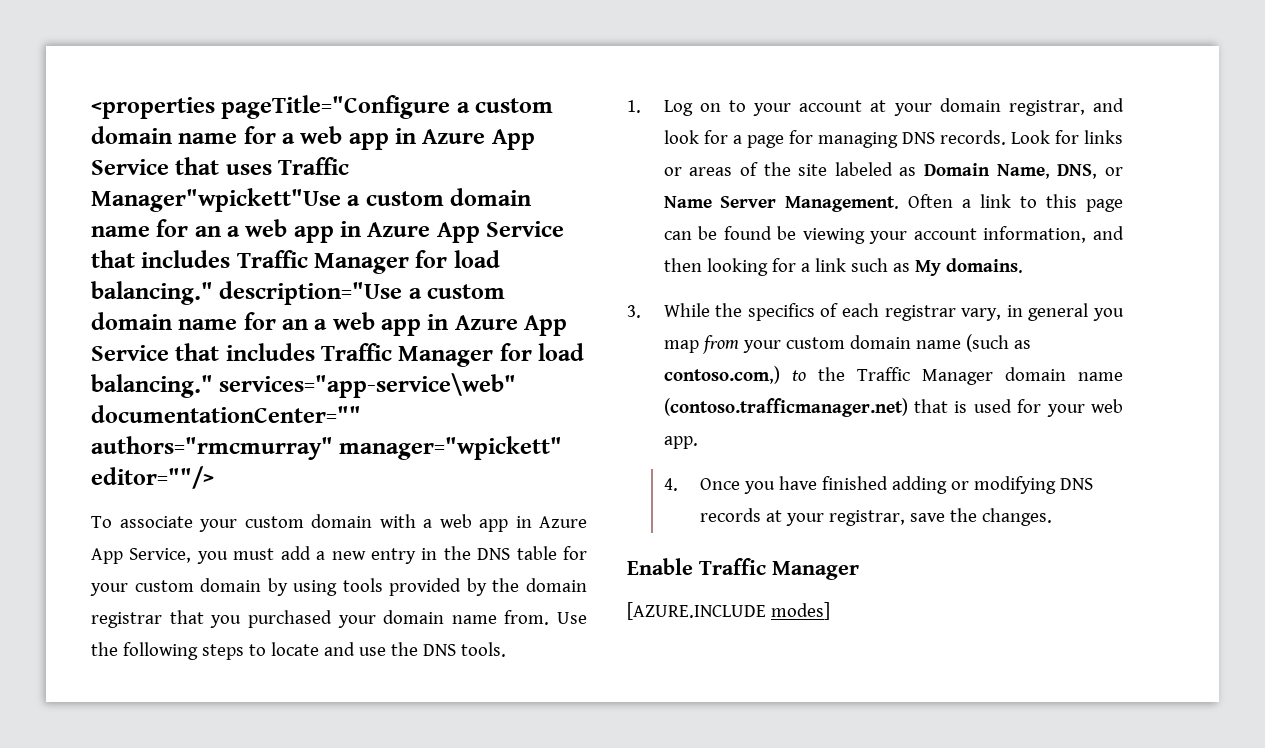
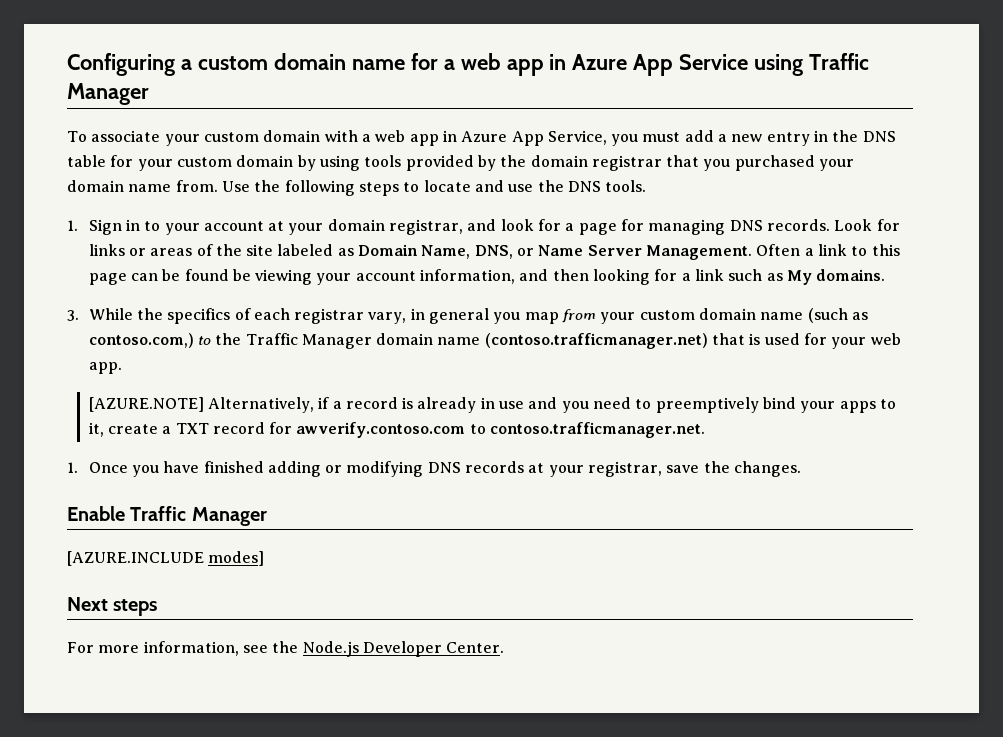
- <properties pageTitle="Configure a custom domain name for a web app in Azure App Service that uses Traffic Manager"wpickett"Use a custom domain name for an a web app in Azure App Service that includes Traffic Manager for load balancing." description="Use a custom domain name for an a web app in Azure App Service that includes Traffic Manager for load balancing." services="app-service\web" documentationCenter="" authors="rmcmurray" manager="wpickett" editor=""/>
+ Configuring a custom domain name for a web app in Azure App Service using Traffic Manager
- 1. Log on to your account at your domain registrar, and look for a page for managing DNS records.
+ 1. Sign in to your account at your domain registrar, and look for a page for managing DNS records.
- 4. Once you have finished adding or modifying DNS records at your registrar, save the changes.
+ [AZURE.NOTE] Alternatively, if a record is already in use and you need to preemptively bind your apps to it, create a TXT record for awverify.contoso.com to contoso.trafficmanager.net.
+ 1. Once you have finished adding or modifying DNS records at your registrar, save the changes.
+ Next steps
+ For more information, see the Node.js Developer Center.

